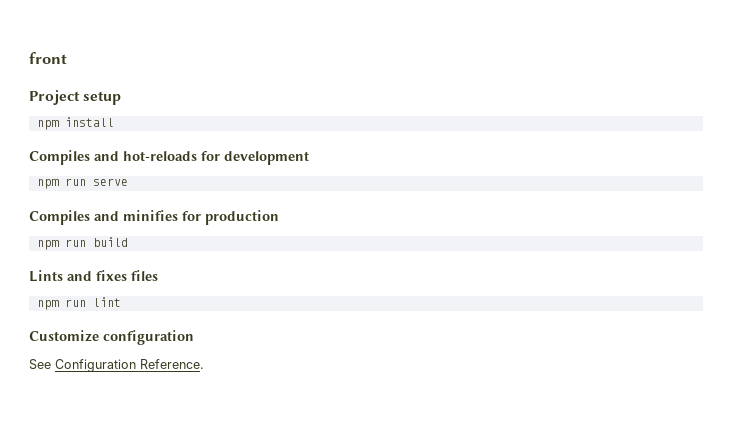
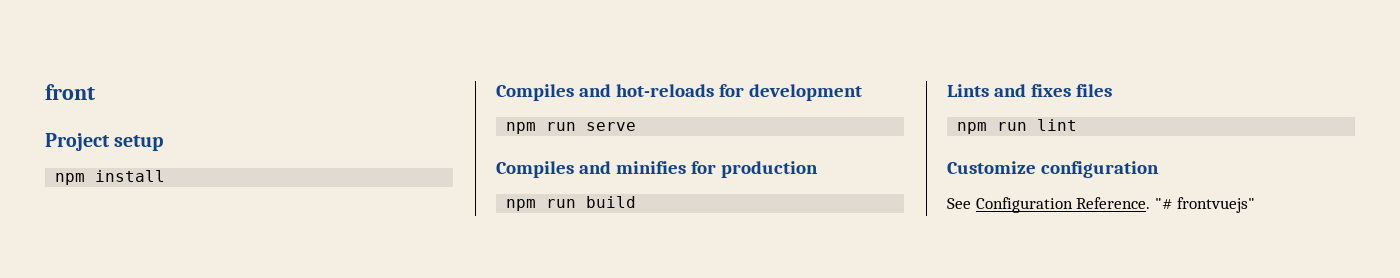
+ "# frontvuejs"

